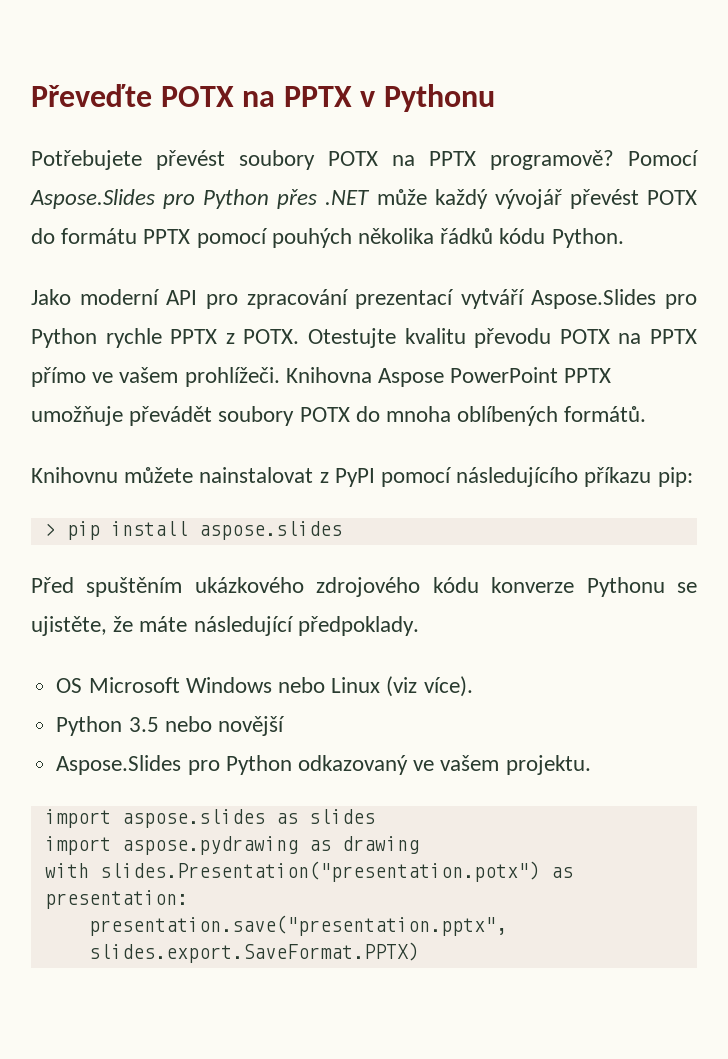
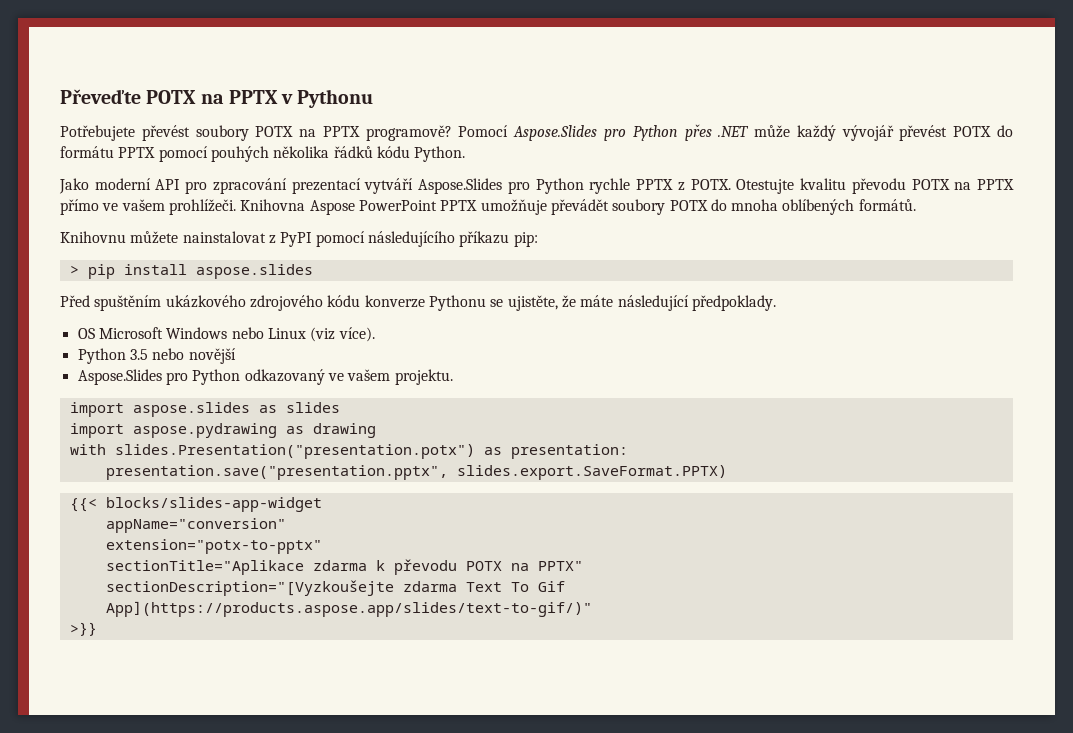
+ {{< blocks/slides-app-widget
+ appName="conversion"
+ extension="potx-to-pptx"
+ sectionTitle="Aplikace zdarma k převodu POTX na PPTX"
+ sectionDescription="[Vyzkoušejte zdarma Text To Gif App](https://products.aspose.app/slides/text-to-gif/)"
+ >}}

